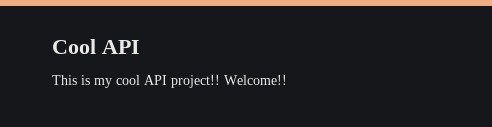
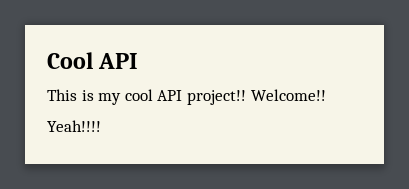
+ Yeah!!!!

